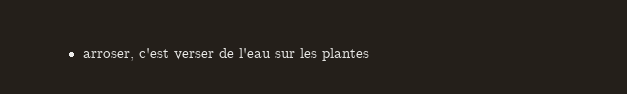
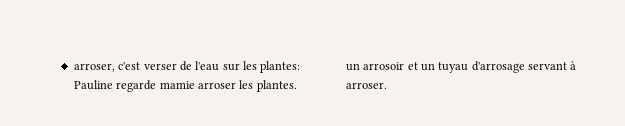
- arroser, c'est verser de l'eau sur les plantes
+ arroser, c'est verser de l'eau sur les plantes: Pauline regarde mamie arroser les plantes. un arrosoir et un tuyau d'arrosage servant à arroser.

